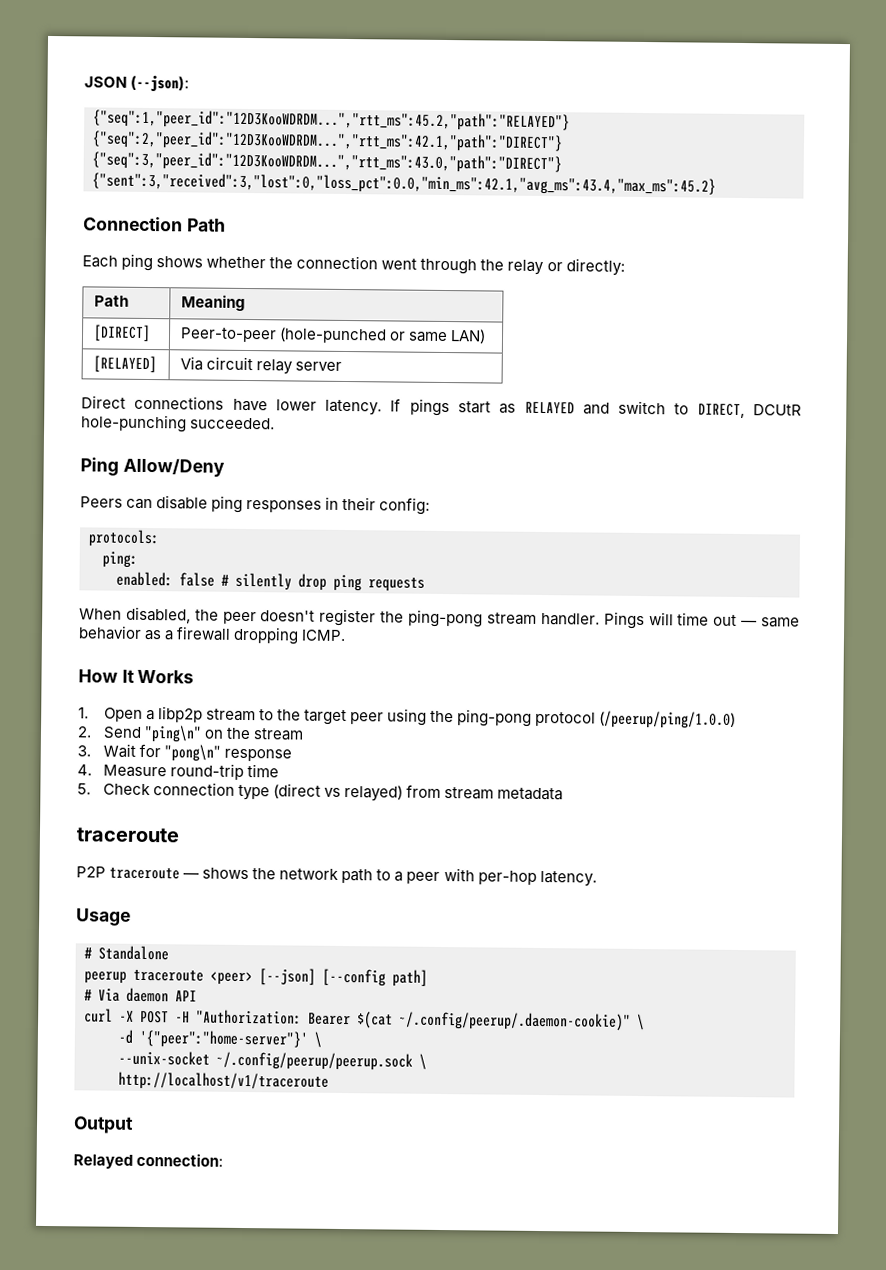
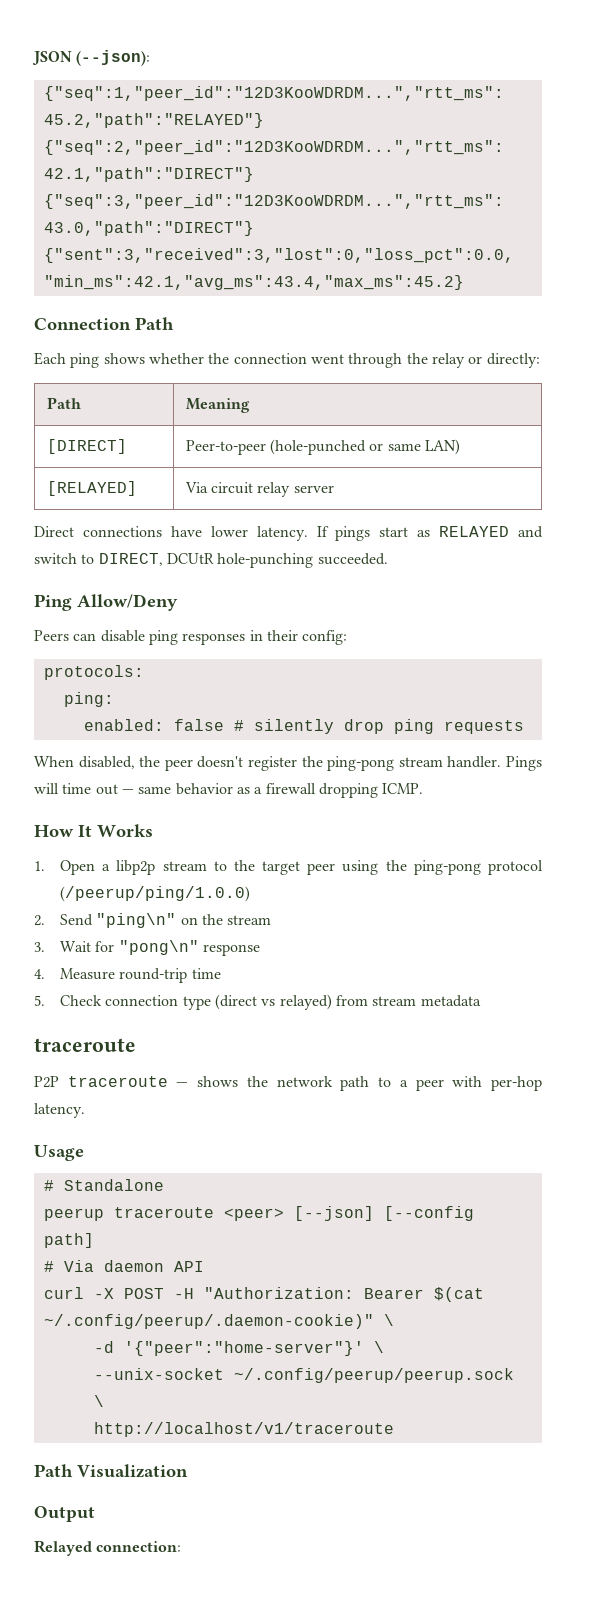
+ Path Visualization

